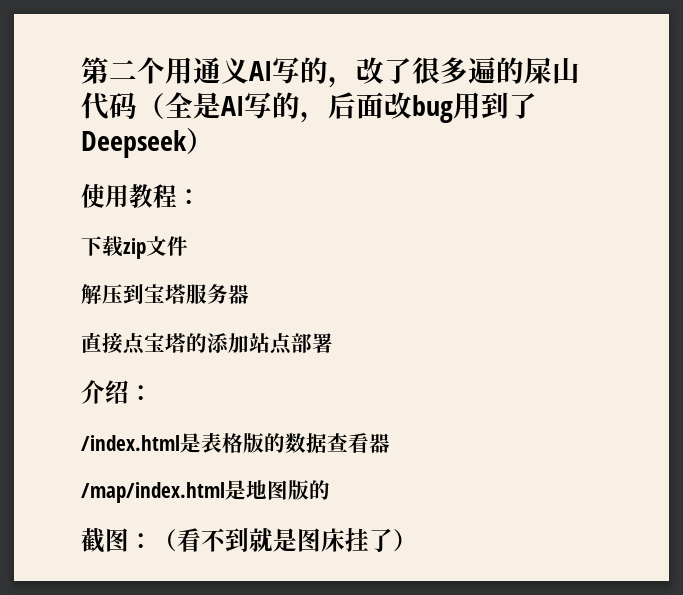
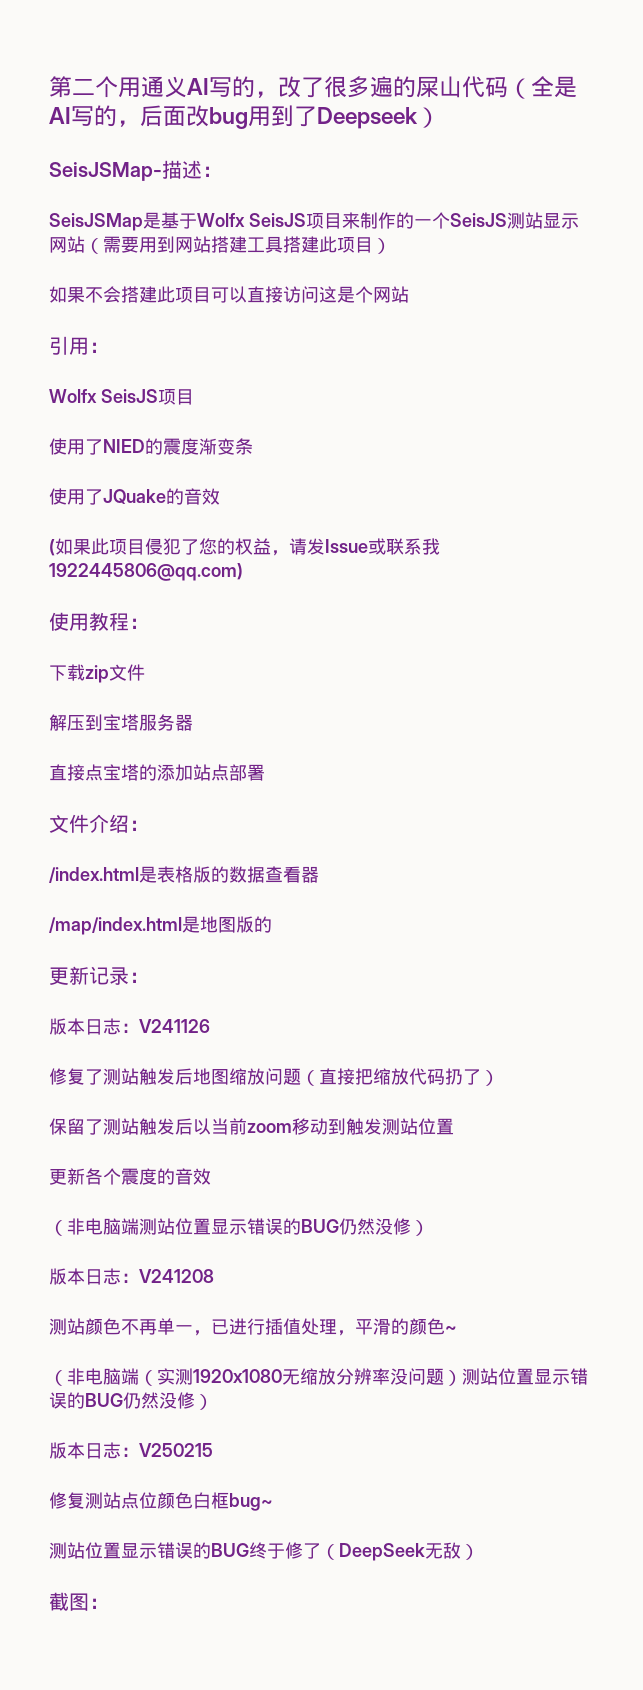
+ SeisJSMap-描述：
+ SeisJSMap是基于Wolfx SeisJS项目来制作的一个SeisJS测站显示网站（需要用到网站搭建工具搭建此项目）
+ 如果不会搭建此项目可以直接访问这是个网站
+ 引用：
+ Wolfx SeisJS项目
+ 使用了NIED的震度渐变条
+ 使用了JQuake的音效
+ (如果此项目侵犯了您的权益，请发Issue或联系我1922445806@qq.com)
- 介绍：
+ 文件介绍：
- 截图：（看不到就是图床挂了）
+ 更新记录：
+ 版本日志：V241126
+ 修复了测站触发后地图缩放问题（直接把缩放代码扔了）
+ 保留了测站触发后以当前zoom移动到触发测站位置
+ 更新各个震度的音效
+ （非电脑端测站位置显示错误的BUG仍然没修）
+ 版本日志：V241208
+ 测站颜色不再单一，已进行插值处理，平滑的颜色~
+ （非电脑端（实测1920x1080无缩放分辨率没问题）测站位置显示错误的BUG仍然没修）
+ 版本日志：V250215
+ 修复测站点位颜色白框bug~
+ 测站位置显示错误的BUG终于修了（DeepSeek无敌）
+ 截图：

